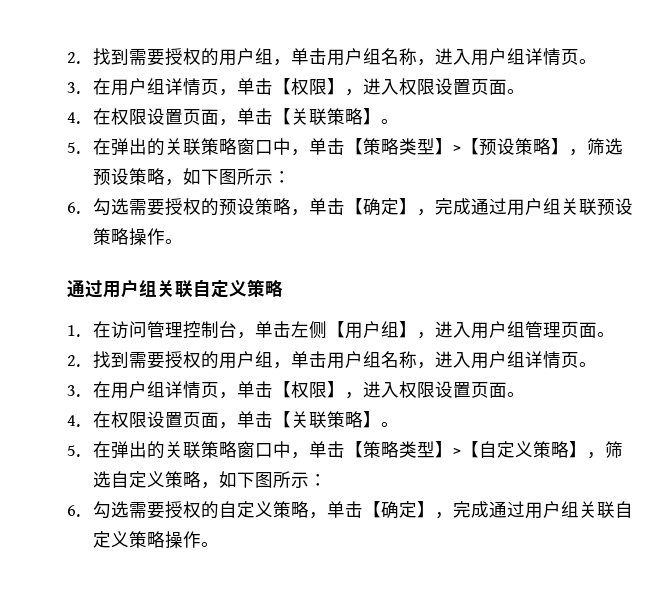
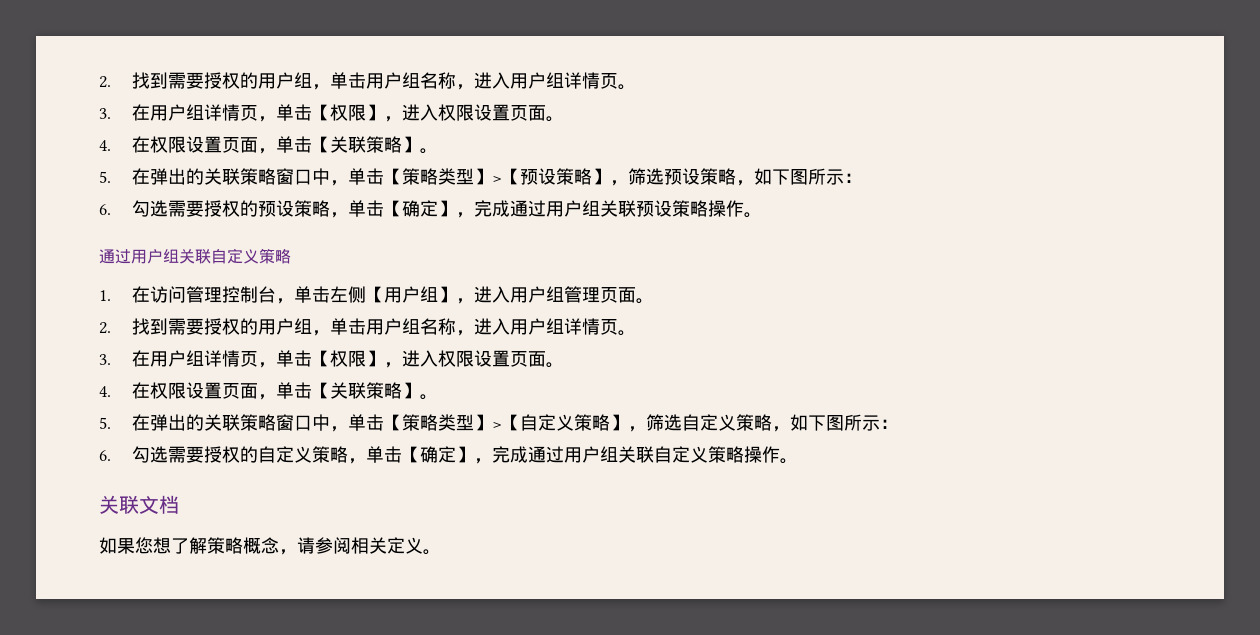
+ 关联文档
+ 如果您想了解策略概念，请参阅相关定义。

